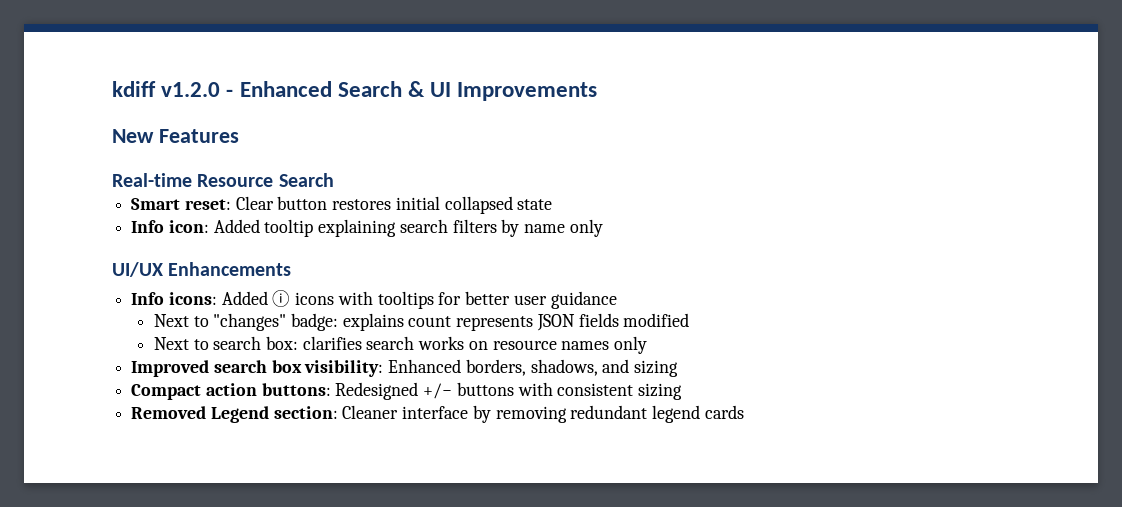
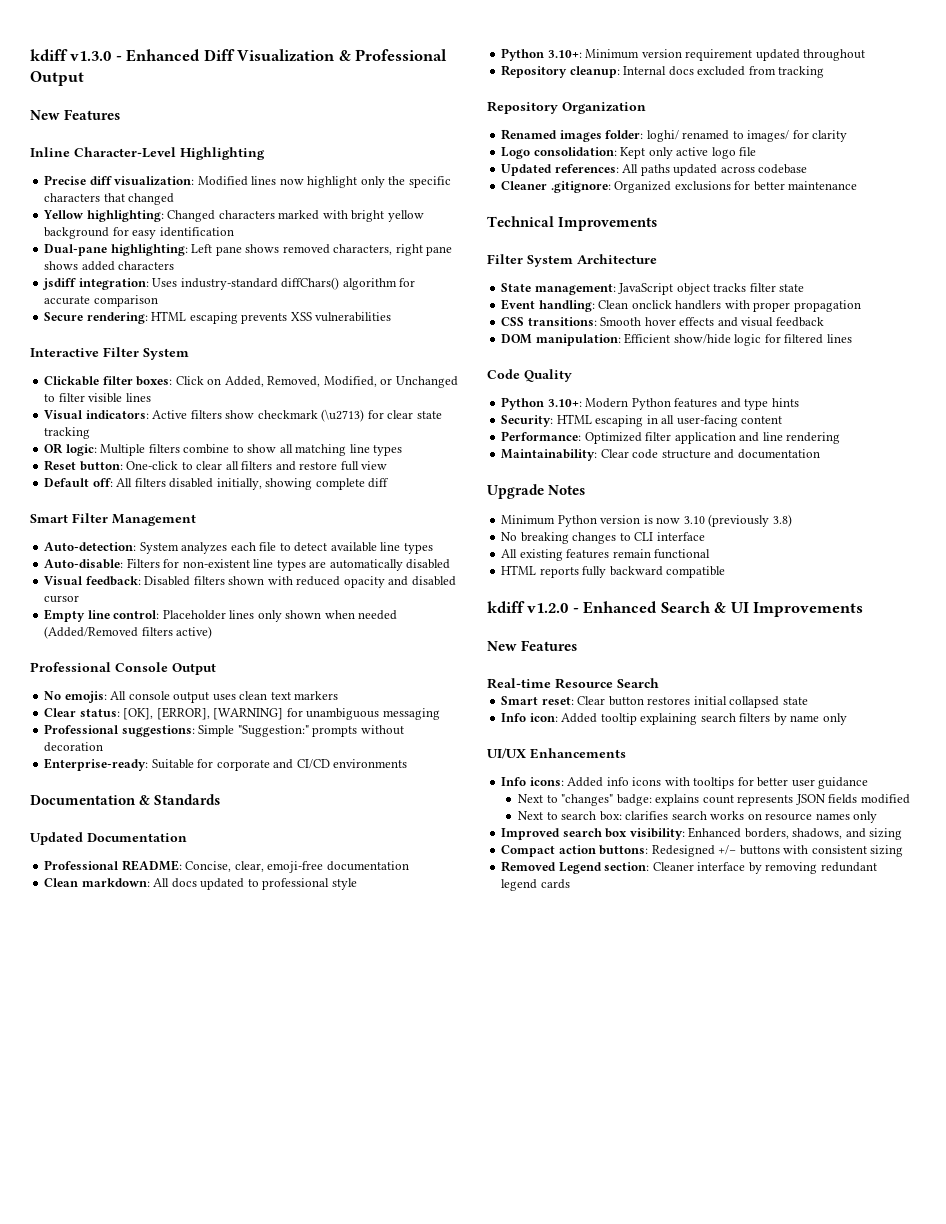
+ kdiff v1.3.0 - Enhanced Diff Visualization & Professional Output
+ New Features
+ Inline Character-Level Highlighting
+ Precise diff visualization: Modified lines now highlight only the specific characters that changed
+ Yellow highlighting: Changed characters marked with bright yellow background for easy identification
+ Dual-pane highlighting: Left pane shows removed characters, right pane shows added characters
+ jsdiff integration: Uses industry-standard diffChars() algorithm for accurate comparison
+ Secure rendering: HTML escaping prevents XSS vulnerabilities
+ Interactive Filter System
+ Clickable filter boxes: Click on Added, Removed, Modified, or Unchanged to filter visible lines
+ Visual indicators: Active filters show checkmark (\u2713) for clear state tracking
+ OR logic: Multiple filters combine to show all matching line types
+ Reset button: One-click to clear all filters and restore full view
+ Default off: All filters disabled initially, showing complete diff
+ Smart Filter Management
+ Auto-detection: System analyzes each file to detect available line types
+ Auto-disable: Filters for non-existent line types are automatically disabled
+ Visual feedback: Disabled filters shown with reduced opacity and disabled cursor
+ Empty line control: Placeholder lines only shown when needed (Added/Removed filters active)
+ Professional Console Output
+ No emojis: All console output uses clean text markers
+ Clear status: [OK], [ERROR], [WARNING] for unambiguous messaging
+ Professional suggestions: Simple "Suggestion:" prompts without decoration
+ Enterprise-ready: Suitable for corporate and CI/CD environments
+ Documentation & Standards
+ Updated Documentation
+ Professional README: Concise, clear, emoji-free documentation
+ Clean markdown: All docs updated to professional style
+ Python 3.10+: Minimum version requirement updated throughout
+ Repository cleanup: Internal docs excluded from tracking
+ Repository Organization
+ Renamed images folder: loghi/ renamed to images/ for clarity
+ Logo consolidation: Kept only active logo file
+ Updated references: All paths updated across codebase
+ Cleaner .gitignore: Organized exclusions for better maintenance
+ Technical Improvements
+ Filter System Architecture
+ State management: JavaScript object tracks filter state
+ Event handling: Clean onclick handlers with proper propagation
+ CSS transitions: Smooth hover effects and visual feedback
+ DOM manipulation: Efficient show/hide logic for filtered lines
+ Code Quality
+ Python 3.10+: Modern Python features and type hints
+ Security: HTML escaping in all user-facing content
+ Performance: Optimized filter application and line rendering
+ Maintainability: Clear code structure and documentation
+ Upgrade Notes
+ Minimum Python version is now 3.10 (previously 3.8)
+ No breaking changes to CLI interface
+ All existing features remain functional
+ HTML reports fully backward compatible
- Info icons: Added ⓘ icons with tooltips for better user guidance
+ Info icons: Added info icons with tooltips for better user guidance

